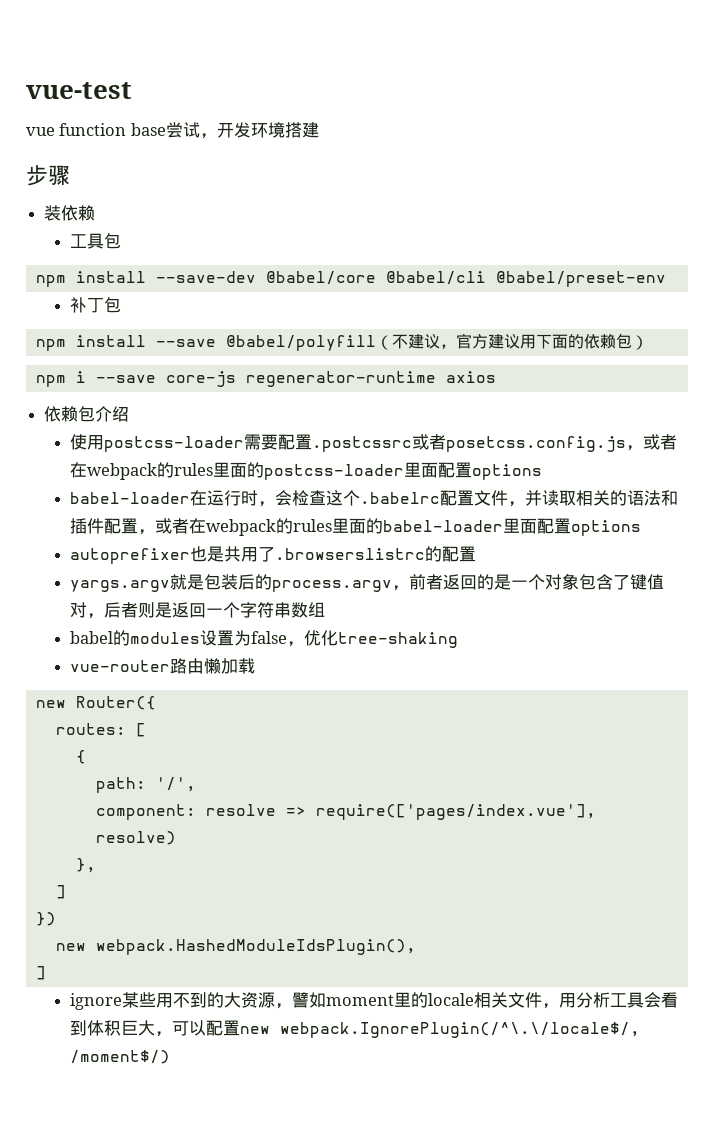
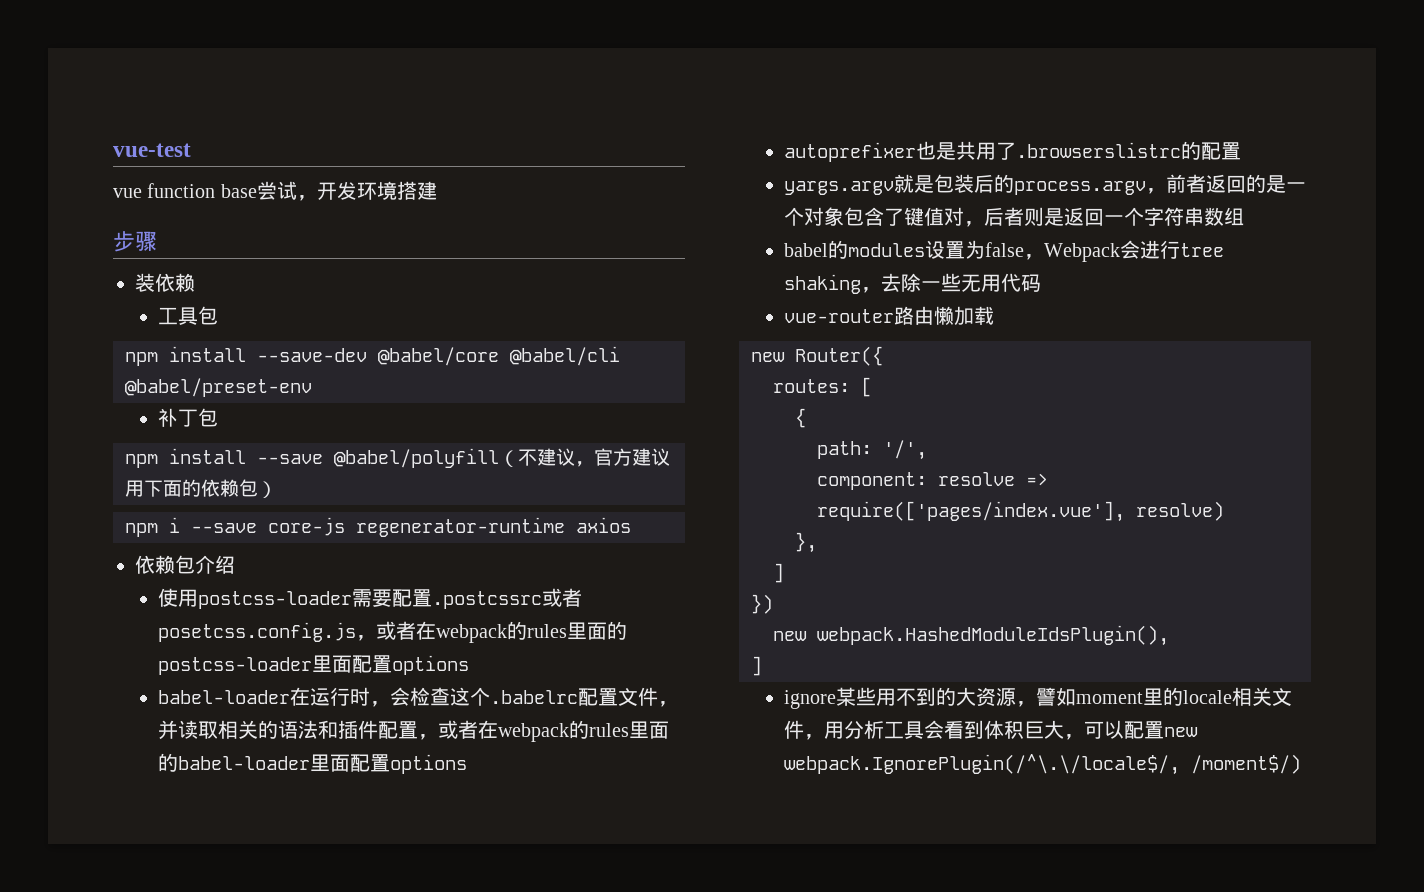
- babel的modules设置为false，优化tree-shaking
+ babel的modules设置为false，Webpack会进行tree shaking，去除一些无用代码

